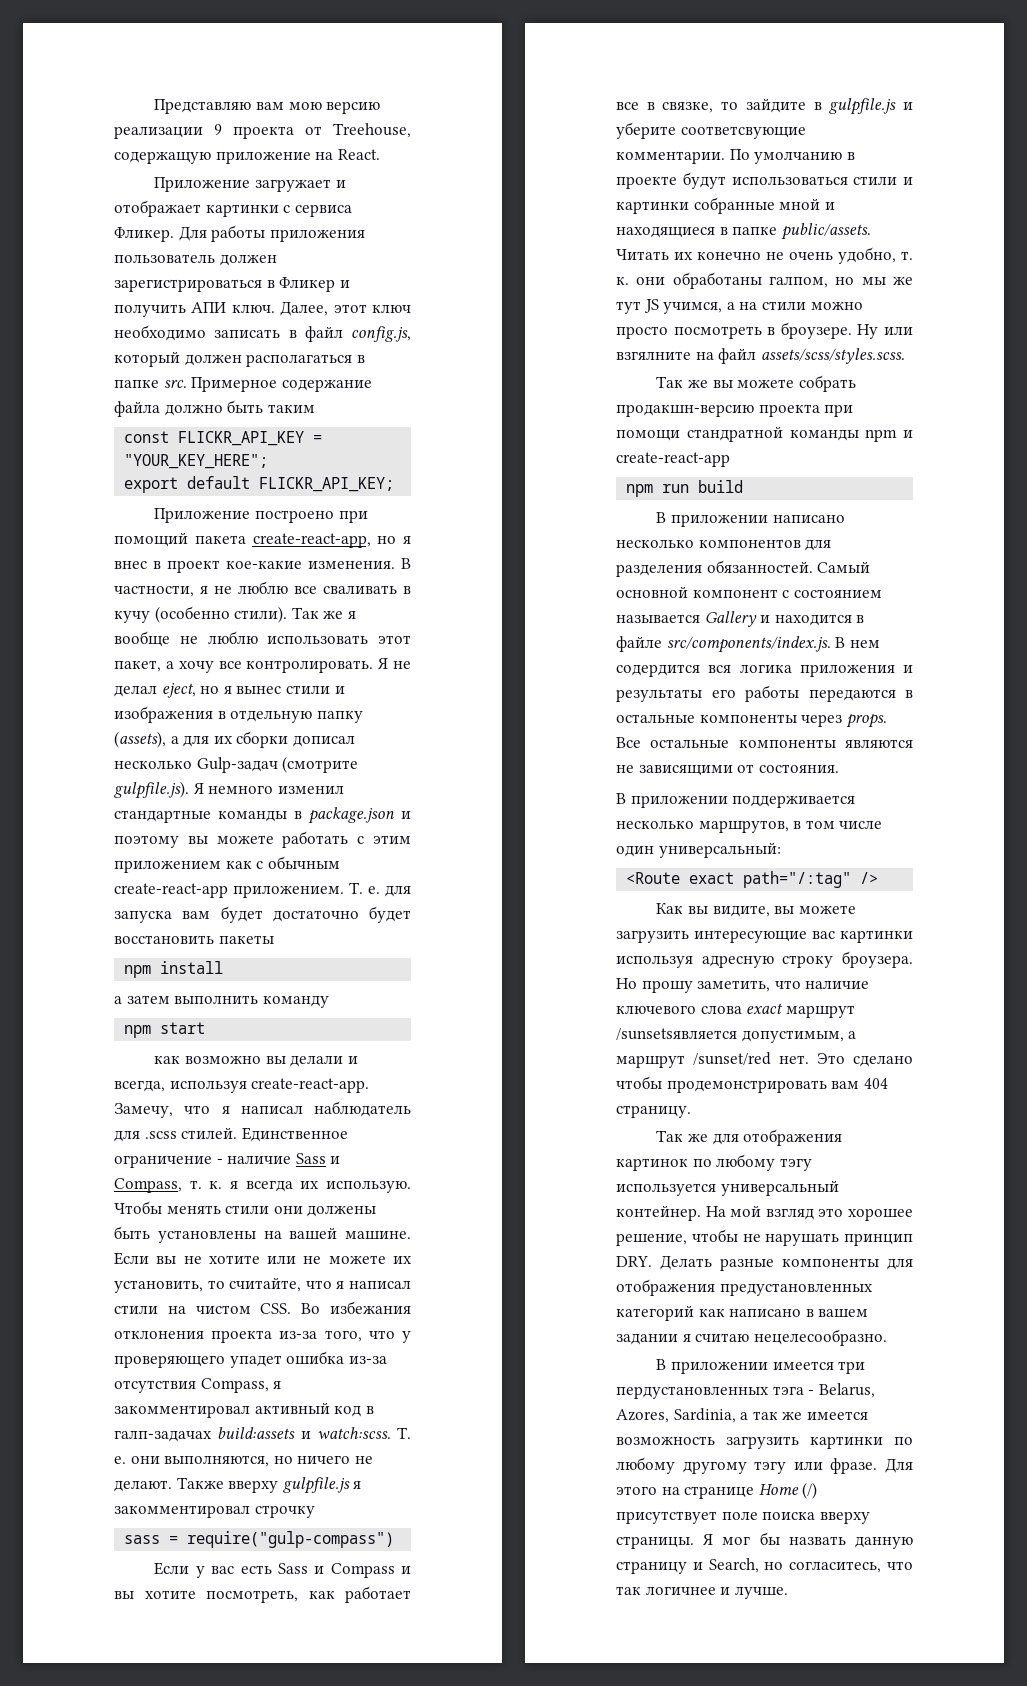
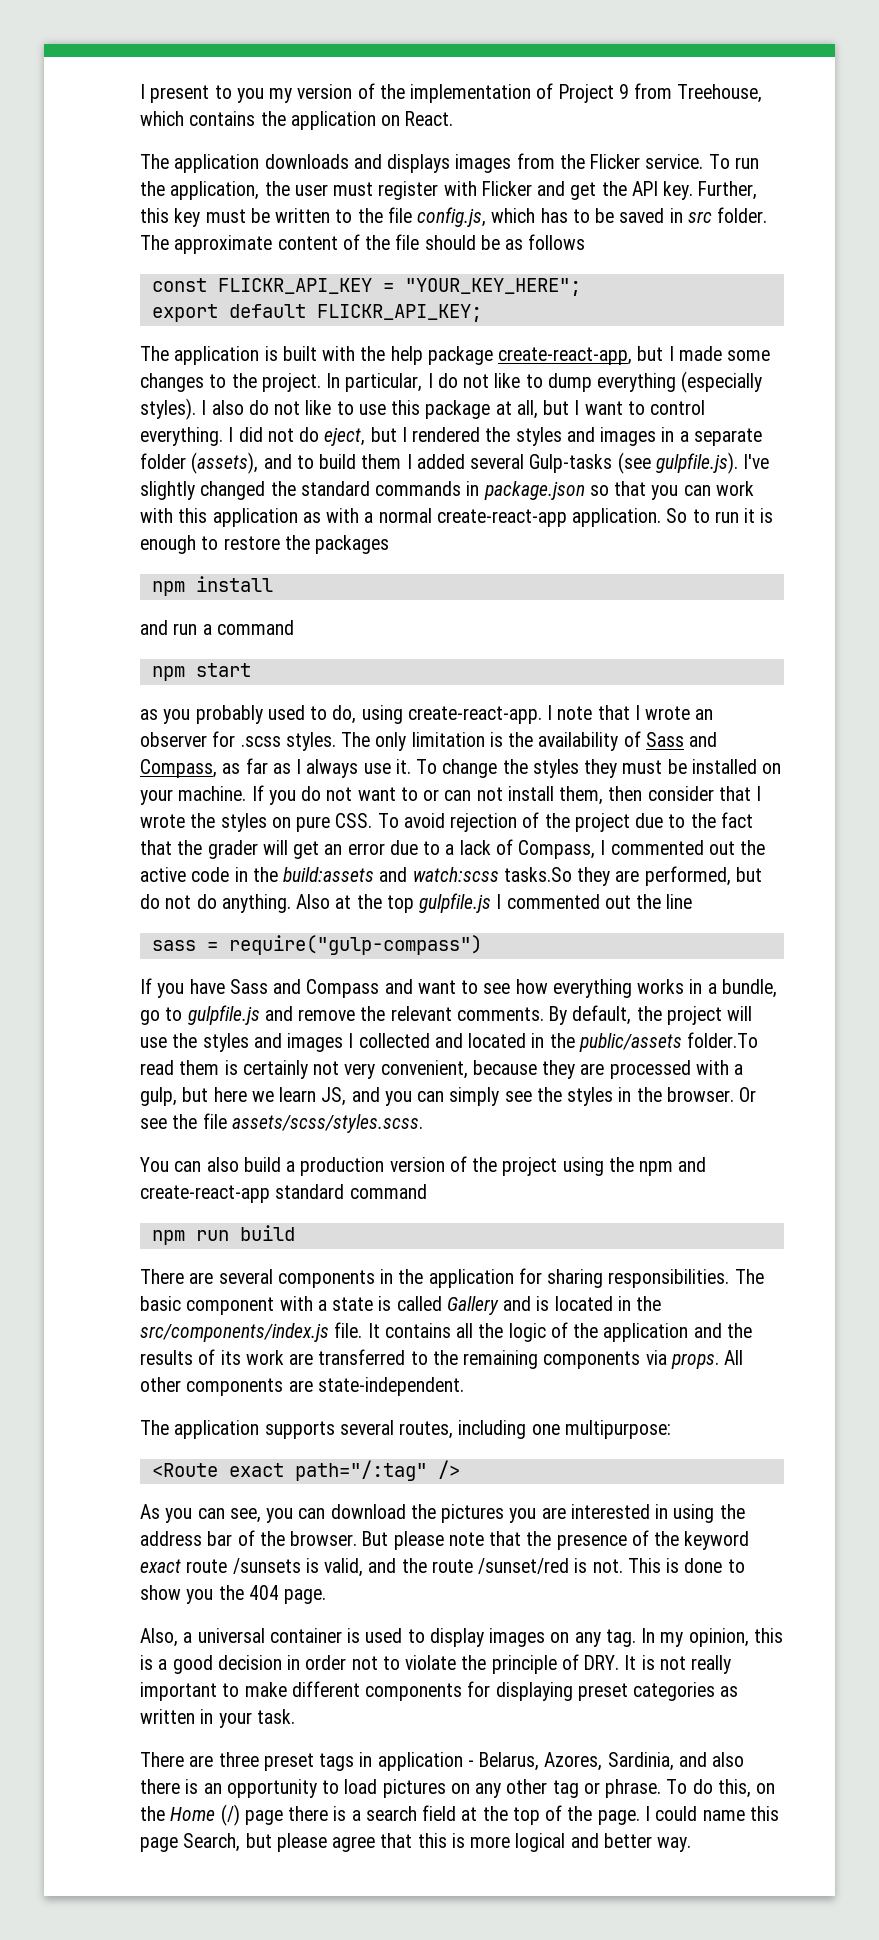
- Представляю вам мою версию реализации 9 проекта от Treehouse, содержащую приложение на React.
- Приложение загружает и отображает картинки с сервиса Фликер. Для работы приложения пользователь должен зарегистрироваться в Фликер и получить АПИ ключ. Далее, этот ключ необходимо записать в файл config.js, который должен располагаться в папке src. Примерное содержание файла должно быть таким
+ I present to you my version of the implementation of Project 9 from Treehouse, which contains the application on React.
+ The application downloads and displays images from the Flicker service. To run the application, the user must register with Flicker and get the API key. Further, this key must be written to the file config.js, which has to be saved in src folder. The approximate content of the file should be as follows
- Приложение построено при помощий пакета create-react-app, но я внес в проект кое-какие изменения. В частности, я не люблю все сваливать в кучу (особенно стили). Так же я вообще не люблю использовать этот пакет, а хочу все контролировать. Я не делал eject, но я вынес стили и изображения в отдельную папку (assets), а для их сборки дописал несколько Gulp-задач (смотрите gulpfile.js). Я немного изменил стандартные команды в package.json и поэтому вы можете работать с этим приложением как с обычным create-react-app приложением. Т. е. для запуска вам будет достаточно будет восстановить пакеты
+ The application is built with the help package create-react-app, but I made some changes to the project. In particular, I do not like to dump everything (especially styles). I also do not like to use this package at all, but I want to control everything. I did not do eject, but I rendered the styles and images in a separate folder (assets), and to build them I added several Gulp-tasks (see gulpfile.js). I've slightly changed the standard commands in package.json so that you can work with this application as with a normal create-react-app application. So to run it is enough to restore the packages
  npm install
- а затем выполнить команду
+ and run a command
  npm start
- как возможно вы делали и всегда, используя create-react-app. Замечу, что я написал наблюдатель для .scss стилей. Единственное ограничение - наличие Sass и Compass, т. к. я всегда их использую. Чтобы менять стили они должены быть установлены на вашей машине. Если вы не хотите или не можете их установить, то считайте, что я написал стили на чистом CSS. Во избежания отклонения проекта из-за того, что у проверяющего упадет ошибка из-за отсутствия Compass, я закомментировал активный код в галп-задачах build:assets и watch:scss. Т. е. они выполняются, но ничего не делают. Также вверху gulpfile.js я закомментировал строчку
+ as you probably used to do, using create-react-app. I note that I wrote an observer for .scss styles. The only limitation is the availability of Sass and Compass, as far as I always use it. To change the styles they must be installed on your machine. If you do not want to or can not install them, then consider that I wrote the styles on pure CSS. To avoid rejection of the project due to the fact that the grader will get an error due to a lack of Compass, I commented out the active code in the build:assets and watch:scss tasks.So they are performed, but do not do anything. Also at the top gulpfile.js I commented out the line
  sass = require("gulp-compass")
- Если у вас есть Sass и Compass и вы хотите посмотреть, как работает все в связке, то зайдите в gulpfile.js и уберите соответсвующие комментарии. По умолчанию в проекте будут использоваться стили и картинки собранные мной и находящиеся в папке public/assets. Читать их конечно не очень удобно, т. к. они обработаны галпом, но мы же тут JS учимся, а на стили можно просто посмотреть в броузере. Ну или взгялните на файл assets/scss/styles.scss.
- Так же вы можете собрать продакшн-версию проекта при помощи стандратной команды npm и create-react-app
+ If you have Sass and Compass and want to see how everything works in a bundle, go to gulpfile.js and remove the relevant comments. By default, the project will use the styles and images I collected and located in the public/assets folder.To read them is certainly not very convenient, because they are processed with a gulp, but here we learn JS, and you can simply see the styles in the browser. Or see the file assets/scss/styles.scss.
+ You can also build a production version of the project using the npm and create-react-app standard command
- В приложении написано несколько компонентов для разделения обязанностей. Самый основной компонент с состоянием называется Gallery и находится в файле src/components/index.js. В нем содердится вся логика приложения и результаты его работы передаются в остальные компоненты через props. Все остальные компоненты являются не зависящими от состояния.
- В приложении поддерживается несколько маршрутов, в том числе один универсальный:
+ There are several components in the application for sharing responsibilities. The basic component with a state is called Gallery and is located in the src/components/index.js file. It contains all the logic of the application and the results of its work are transferred to the remaining components via props. All other components are state-independent.
+ The application supports several routes, including one multipurpose:
  <Route exact path="/:tag" />
- Как вы видите, вы можете загрузить интересующие вас картинки используя адресную строку броузера. Но прошу заметить, что наличие ключевого слова exact маршрут /sunsetsявляется допустимым, а маршрут /sunset/red нет. Это сделано чтобы продемонстрировать вам 404 страницу.
- Так же для отображения картинок по любому тэгу используется универсальный контейнер. На мой взгляд это хорошее решение, чтобы не нарушать принцип DRY. Делать разные компоненты для отображения предустановленных категорий как написано в вашем задании я считаю нецелесообразно.
- В приложении имеется три пердустановленных тэга - Belarus, Azores, Sardinia, а так же имеется возможность загрузить картинки по любому другому тэгу или фразе. Для этого на странице Home (/) присутствует поле поиска вверху страницы. Я мог бы назвать данную страницу и Search, но согласитесь, что так логичнее и лучше.
+ As you can see, you can download the pictures you are interested in using the address bar of the browser. But please note that the presence of the keyword exact route /sunsets is valid, and the route /sunset/red is not. This is done to show you the 404 page.
+ Also, a universal container is used to display images on any tag. In my opinion, this is a good decision in order not to violate the principle of DRY. It is not really important to make different components for displaying preset categories as written in your task.
+ There are three preset tags in application - Belarus, Azores, Sardinia, and also there is an opportunity to load pictures on any other tag or phrase. To do this, on the Home (/) page there is a search field at the top of the page. I could name this page Search, but please agree that this is more logical and better way.

